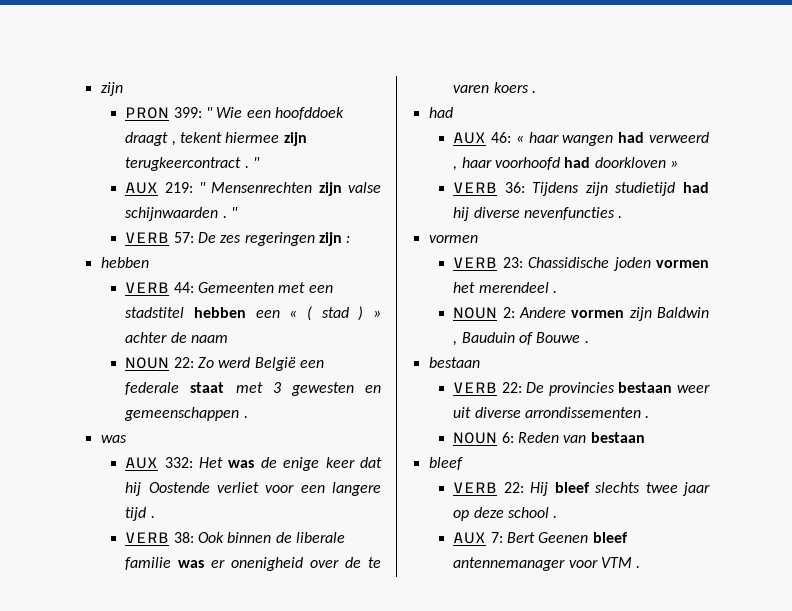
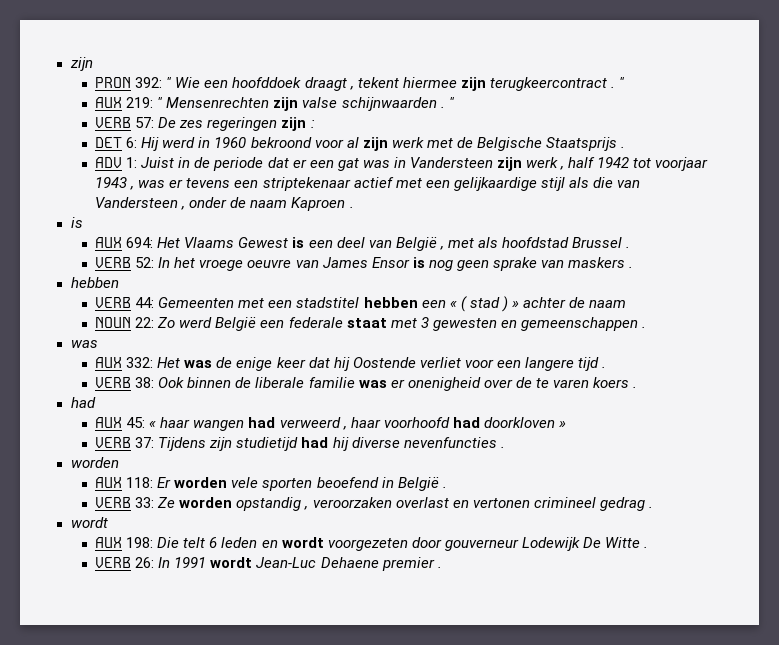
- PRON 399: " Wie een hoofddoek draagt , tekent hiermee zijn terugkeercontract .
+ PRON 392: " Wie een hoofddoek draagt , tekent hiermee zijn terugkeercontract .
+ DET 6: Hij werd in 1960 bekroond voor al zijn werk met de Belgische Staatsprijs .
+ ADV 1: Juist in de periode dat er een gat was in Vandersteen zijn werk , half 1942 tot voorjaar 1943 , was er tevens een striptekenaar actief met een gelijkaardige stijl als die van Vandersteen , onder de naam Kaproen .
+ is
+ AUX 694: Het Vlaams Gewest is een deel van België , met als hoofdstad Brussel .
+ VERB 52: In het vroege oeuvre van James Ensor is nog geen sprake van maskers .
- AUX 46: « haar wangen had verweerd , haar voorhoofd had doorkloven »
+ AUX 45: « haar wangen had verweerd , haar voorhoofd had doorkloven »
- VERB 36: Tijdens zijn studietijd had hij diverse nevenfuncties .
- vormen
- VERB 23: Chassidische joden vormen het merendeel .
- NOUN 2: Andere vormen zijn Baldwin , Bauduin of Bouwe .
- bestaan
- VERB 22: De provincies bestaan weer uit diverse arrondissementen .
- NOUN 6: Reden van bestaan
- bleef
- VERB 22: Hij bleef slechts twee jaar op deze school .
- AUX 7: Bert Geenen bleef antennemanager voor VTM .
+ VERB 37: Tijdens zijn studietijd had hij diverse nevenfuncties .
+ worden
+ AUX 118: Er worden vele sporten beoefend in België .
+ VERB 33: Ze worden opstandig , veroorzaken overlast en vertonen crimineel gedrag .
+ wordt
+ AUX 198: Die telt 6 leden en wordt voorgezeten door gouverneur Lodewijk De Witte .
+ VERB 26: In 1991 wordt Jean-Luc Dehaene premier .

